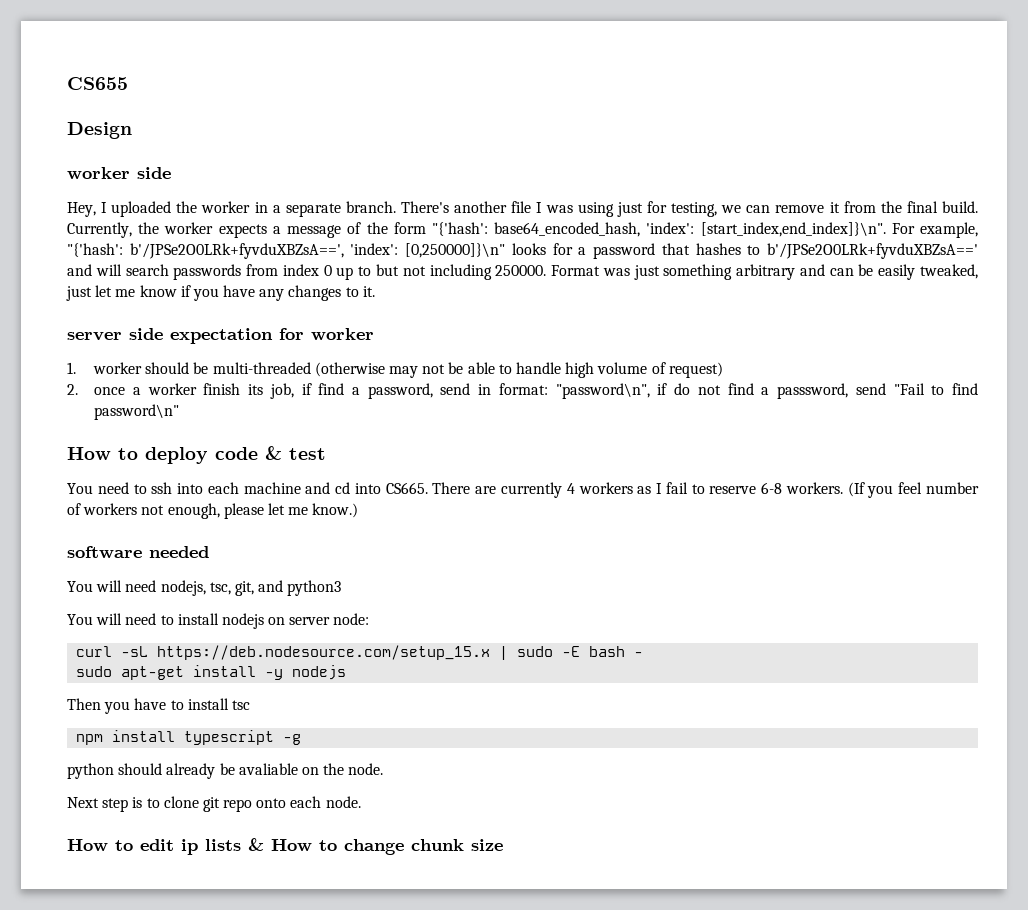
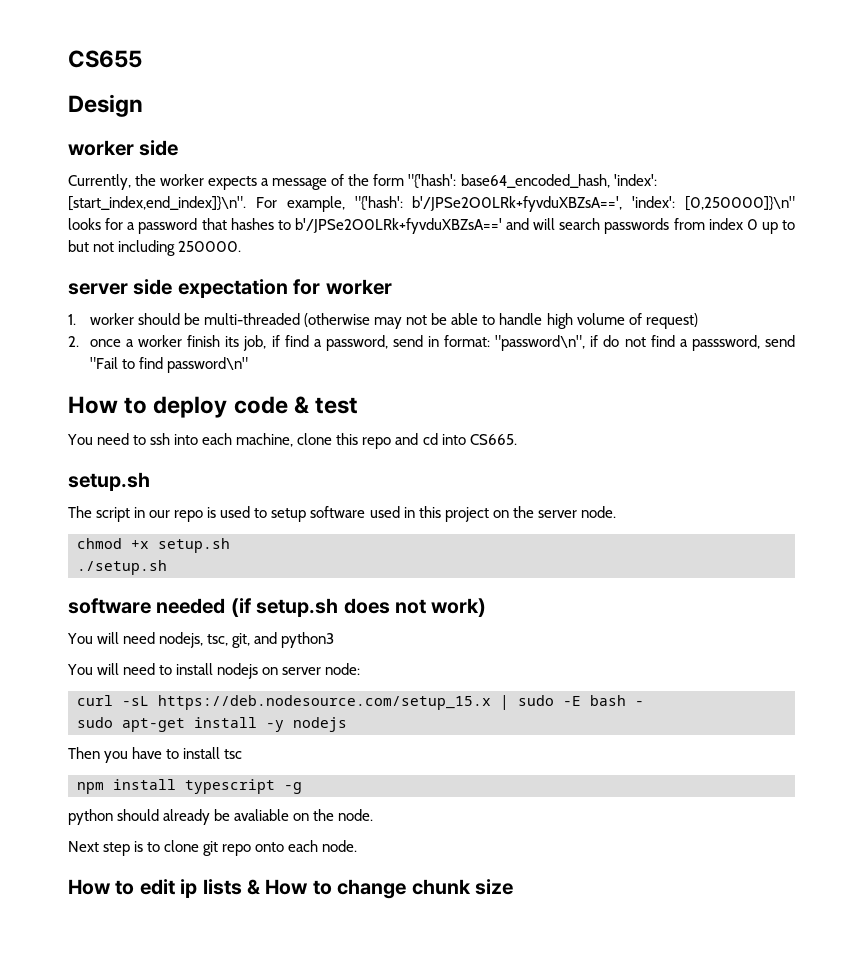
- Hey, I uploaded the worker in a separate branch. There's another file I was using just for testing, we can remove it from the final build.
- Format was just something arbitrary and can be easily tweaked, just let me know if you have any changes to it.
- You need to ssh into each machine and cd into CS665. There are currently 4 workers as I fail to reserve 6-8 workers. (If you feel number of workers not enough, please let me know.)
- software needed
+ You need to ssh into each machine, clone this repo and cd into CS665.
+ setup.sh
+ The script in our repo is used to setup software used in this project on the server node.
+ chmod +x setup.sh
+ ./setup.sh
+ software needed (if setup.sh does not work)

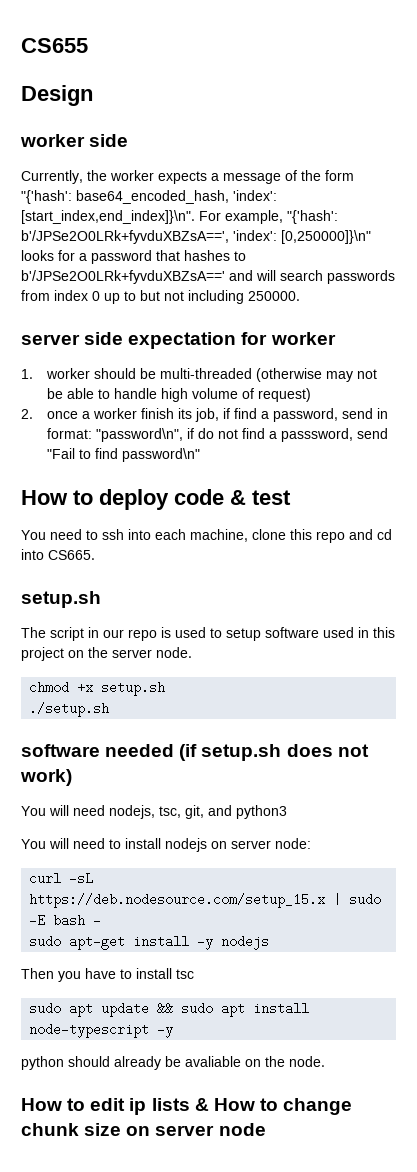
- npm install typescript -g
+ sudo apt update && sudo apt install node-typescript -y
- Next step is to clone git repo onto each node.
- How to edit ip lists & How to change chunk size
+ How to edit ip lists & How to change chunk size on server node

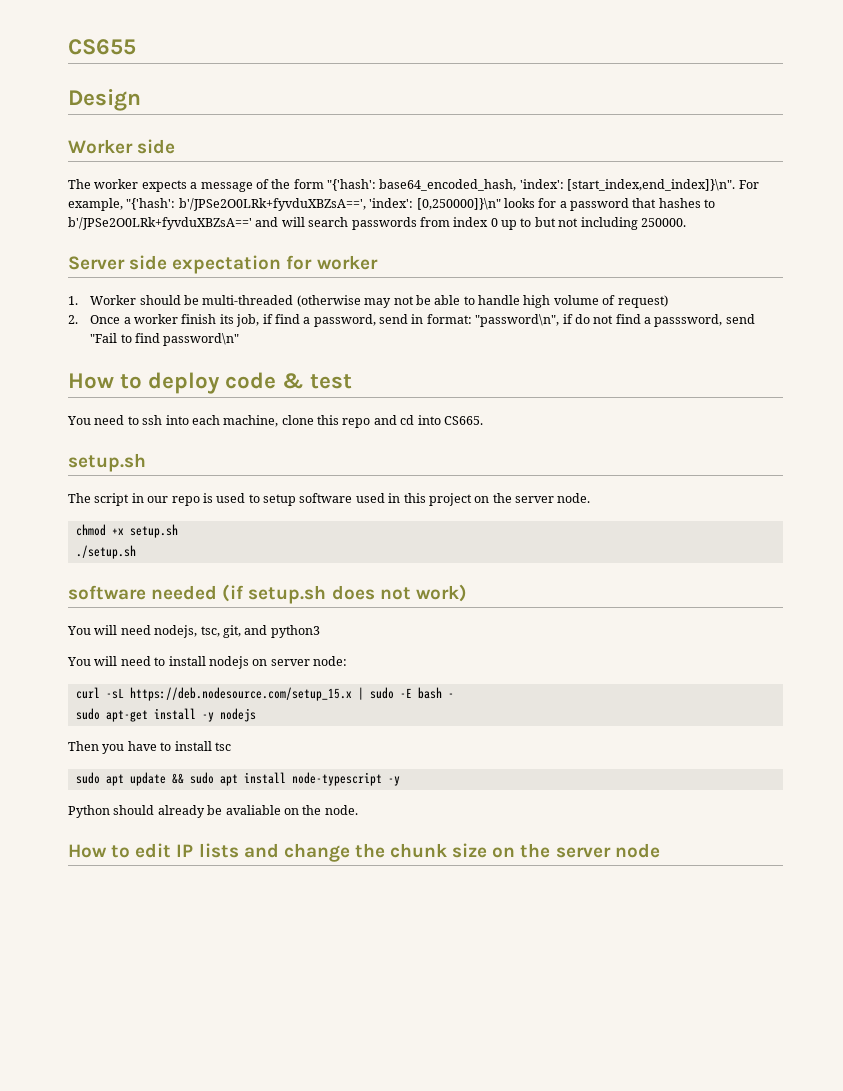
- worker side
+ Worker side
- Currently, the worker expects a message of the form "{'hash': base64_encoded_hash, 'index': [start_index,end_index]}\n".
+ The worker expects a message of the form "{'hash': base64_encoded_hash, 'index': [start_index,end_index]}\n".
- server side expectation for worker
+ Server side expectation for worker
- 1. worker should be multi-threaded (otherwise may not be able to handle high volume of request)
+ 1. Worker should be multi-threaded (otherwise may not be able to handle high volume of request)
- 2. once a worker finish its job, if find a password, send in format: "password\n", if do not find a passsword, send "Fail to find password\n"
+ 2. Once a worker finish its job, if find a password, send in format: "password\n", if do not find a passsword, send "Fail to find password\n"
- python should already be avaliable on the node.
+ Python should already be avaliable on the node.
- How to edit ip lists & How to change chunk size on server node
+ How to edit IP lists and change the chunk size on the server node

